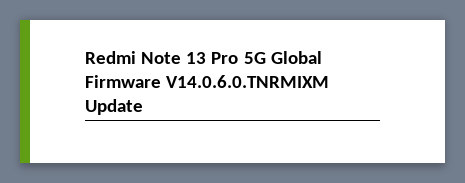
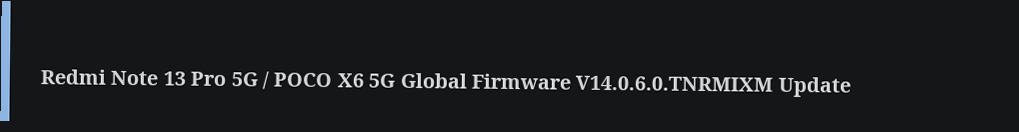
- Redmi Note 13 Pro 5G Global Firmware V14.0.6.0.TNRMIXM Update
+ Redmi Note 13 Pro 5G / POCO X6 5G Global Firmware V14.0.6.0.TNRMIXM Update

